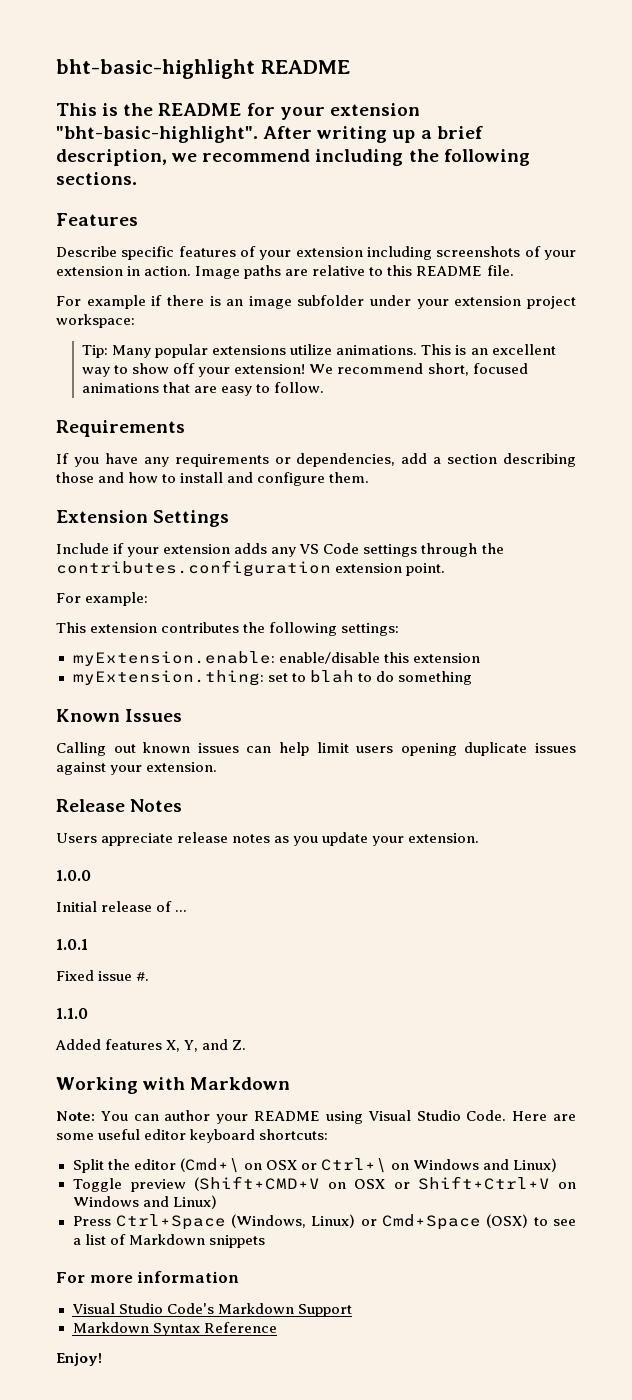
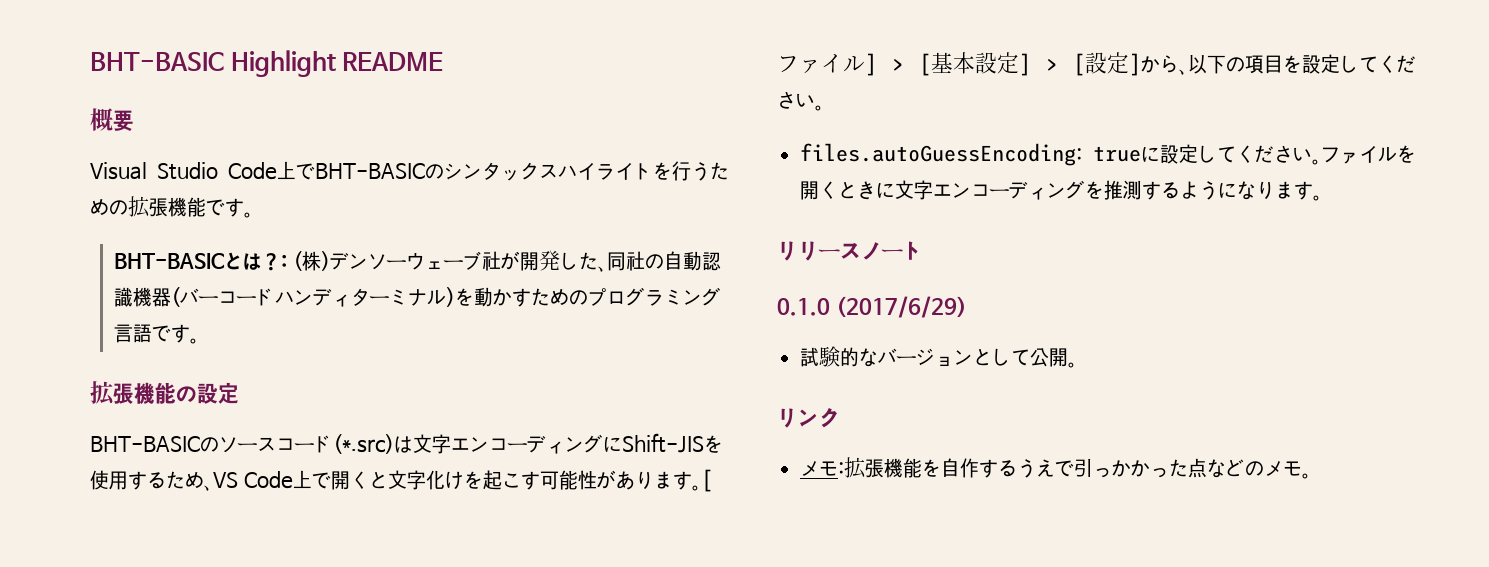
- bht-basic-highlight README
+ BHT-BASIC Highlight README
- This is the README for your extension "bht-basic-highlight". After writing up a brief description, we recommend including the following sections.
- Features
- Describe specific features of your extension including screenshots of your extension in action. Image paths are relative to this README file.
- For example if there is an image subfolder under your extension project workspace:
- Tip: Many popular extensions utilize animations. This is an excellent way to show off your extension! We recommend short, focused animations that are easy to follow.
- Requirements
- If you have any requirements or dependencies, add a section describing those and how to install and configure them.
- Extension Settings
- Include if your extension adds any VS Code settings through the contributes.configuration extension point.
- For example:
- This extension contributes the following settings:
- myExtension.enable: enable/disable this extension
- myExtension.thing: set to blah to do something
- Known Issues
- Calling out known issues can help limit users opening duplicate issues against your extension.
- Release Notes
- Users appreciate release notes as you update your extension.
- 1.0.0
- Initial release of ...
- 1.0.1
- Fixed issue #.
- 1.1.0
- Added features X, Y, and Z.
- Working with Markdown
- Note: You can author your README using Visual Studio Code. Here are some useful editor keyboard shortcuts:
- Split the editor (Cmd+\ on OSX or Ctrl+\ on Windows and Linux)
- Toggle preview (Shift+CMD+V on OSX or Shift+Ctrl+V on Windows and Linux)
- Press Ctrl+Space (Windows, Linux) or Cmd+Space (OSX) to see a list of Markdown snippets
- For more information
- Visual Studio Code's Markdown Support
- Markdown Syntax Reference
- Enjoy!
+ 概要
+ Visual Studio Code上でBHT-BASICのシンタックスハイライトを行うための拡張機能です。
+ BHT-BASICとは？: (株)デンソーウェーブ社が開発した、同社の自動認識機器(バーコードハンディターミナル)を動かすためのプログラミング言語です。
+ 拡張機能の設定
+ BHT-BASICのソースコード(*.src)は文字エンコーディングにShift-JISを使用するため、VS Code上で開くと文字化けを起こす可能性があります。[ファイル] > [基本設定] > [設定]から、以下の項目を設定してください。
+ files.autoGuessEncoding: trueに設定してください。ファイルを開くときに文字エンコーディングを推測するようになります。
+ リリースノート
+ 0.1.0 (2017/6/29)
+ 試験的なバージョンとして公開。
+ リンク
+ メモ:拡張機能を自作するうえで引っかかった点などのメモ。

